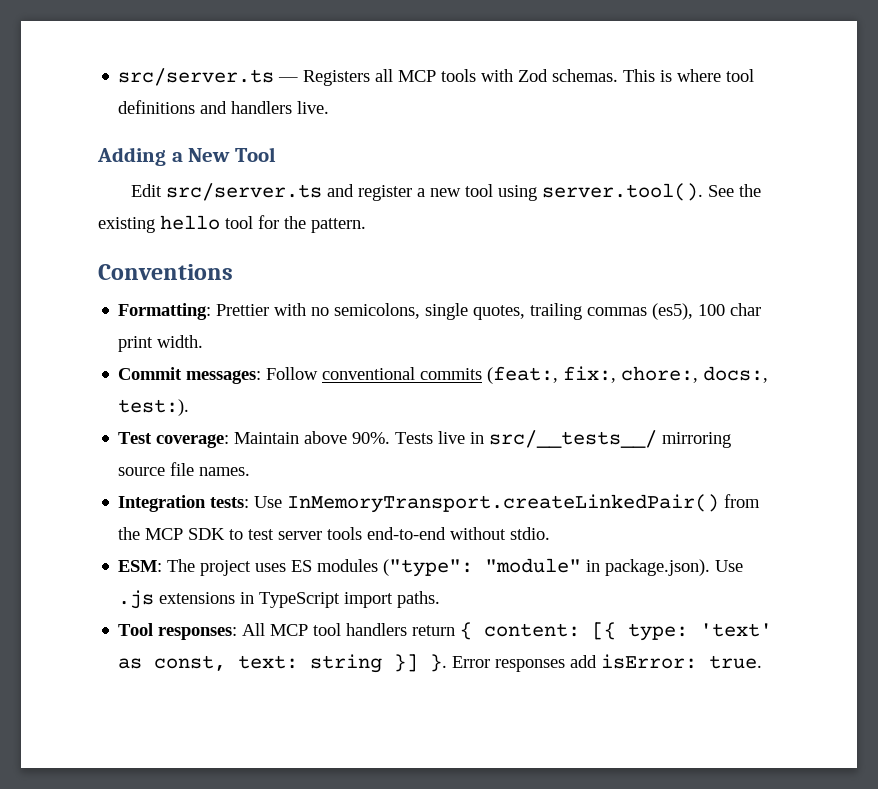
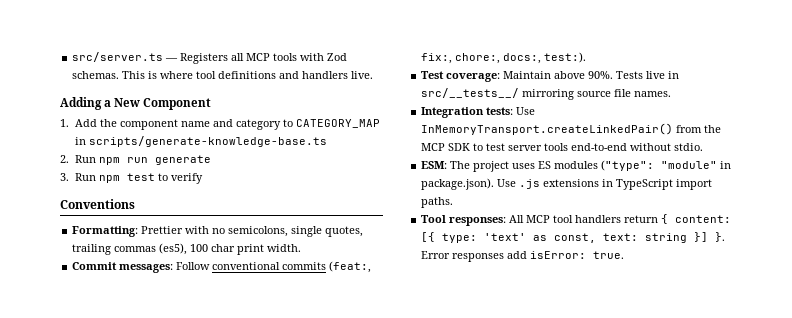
- Adding a New Tool
- Edit src/server.ts and register a new tool using server.tool(). See the existing hello tool for the pattern.
+ Adding a New Component
+ 1. Add the component name and category to CATEGORY_MAP in scripts/generate-knowledge-base.ts
+ 2. Run npm run generate
+ 3. Run npm test to verify

